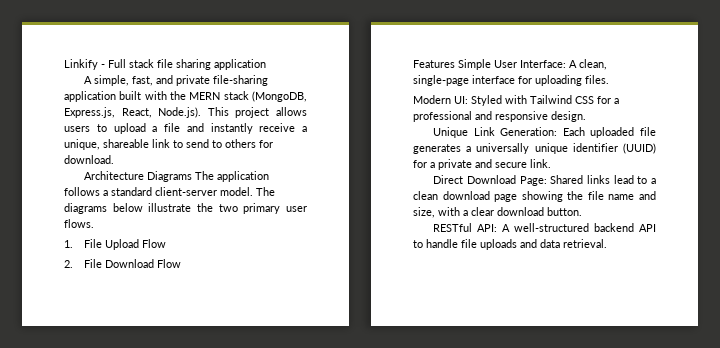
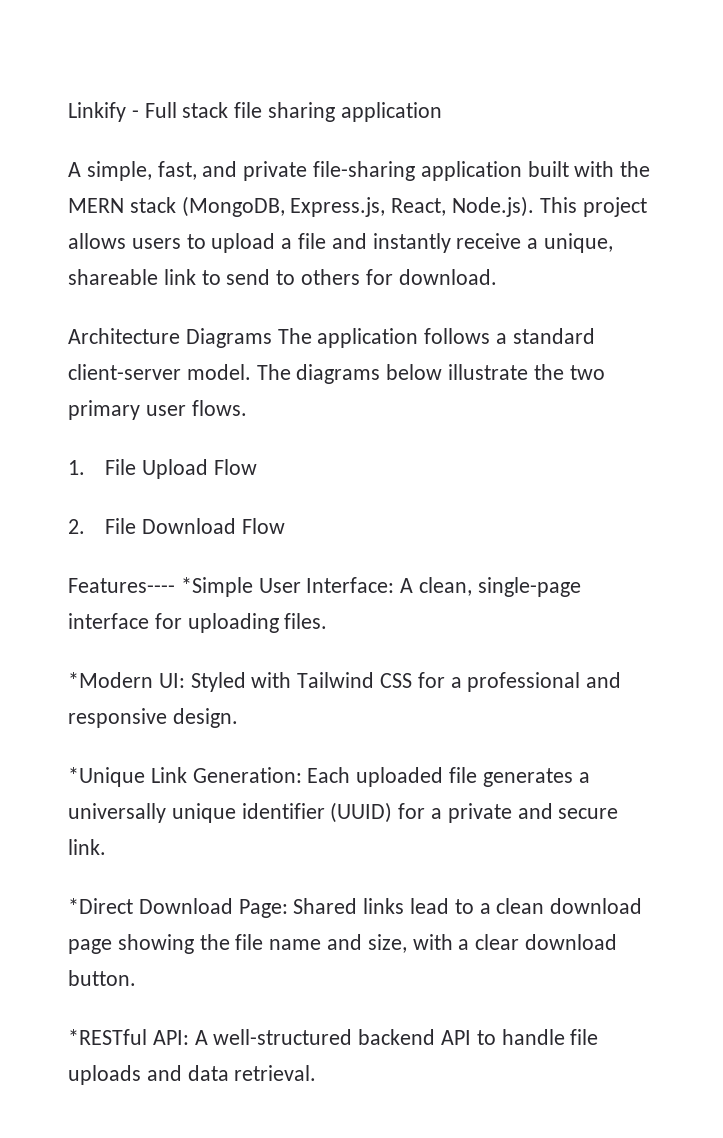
- Features Simple User Interface: A clean, single-page interface for uploading files.
+ Features---- *Simple User Interface: A clean, single-page interface for uploading files.
- Modern UI: Styled with Tailwind CSS for a professional and responsive design.
+ *Modern UI: Styled with Tailwind CSS for a professional and responsive design.
- Unique Link Generation: Each uploaded file generates a universally unique identifier (UUID) for a private and secure link.
+ *Unique Link Generation: Each uploaded file generates a universally unique identifier (UUID) for a private and secure link.
- Direct Download Page: Shared links lead to a clean download page showing the file name and size, with a clear download button.
+ *Direct Download Page: Shared links lead to a clean download page showing the file name and size, with a clear download button.
- RESTful API: A well-structured backend API to handle file uploads and data retrieval.
+ *RESTful API: A well-structured backend API to handle file uploads and data retrieval.

